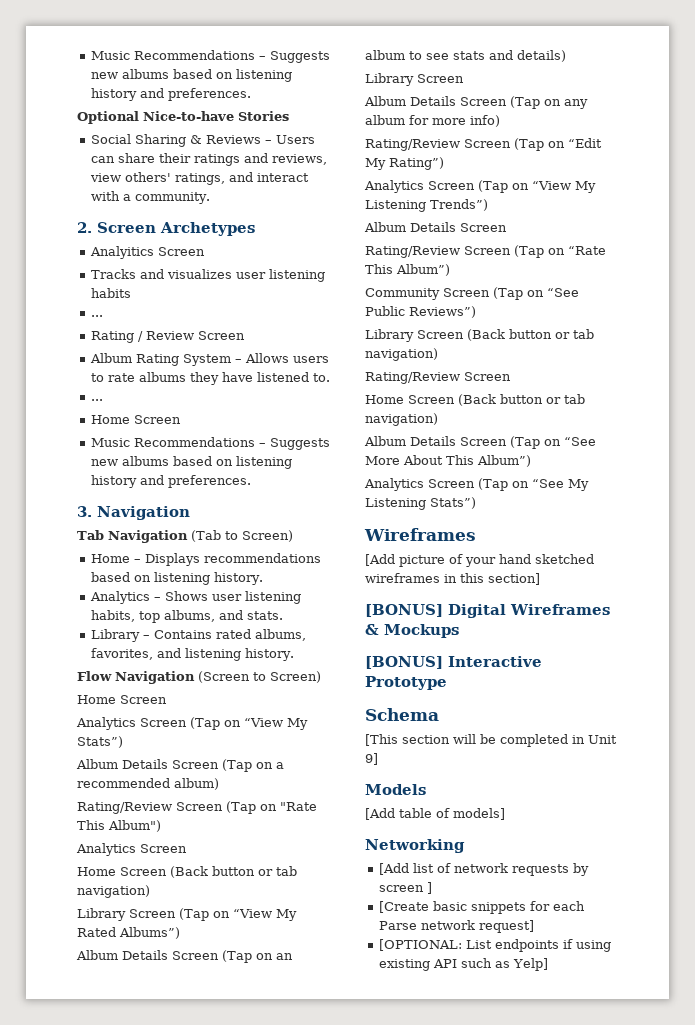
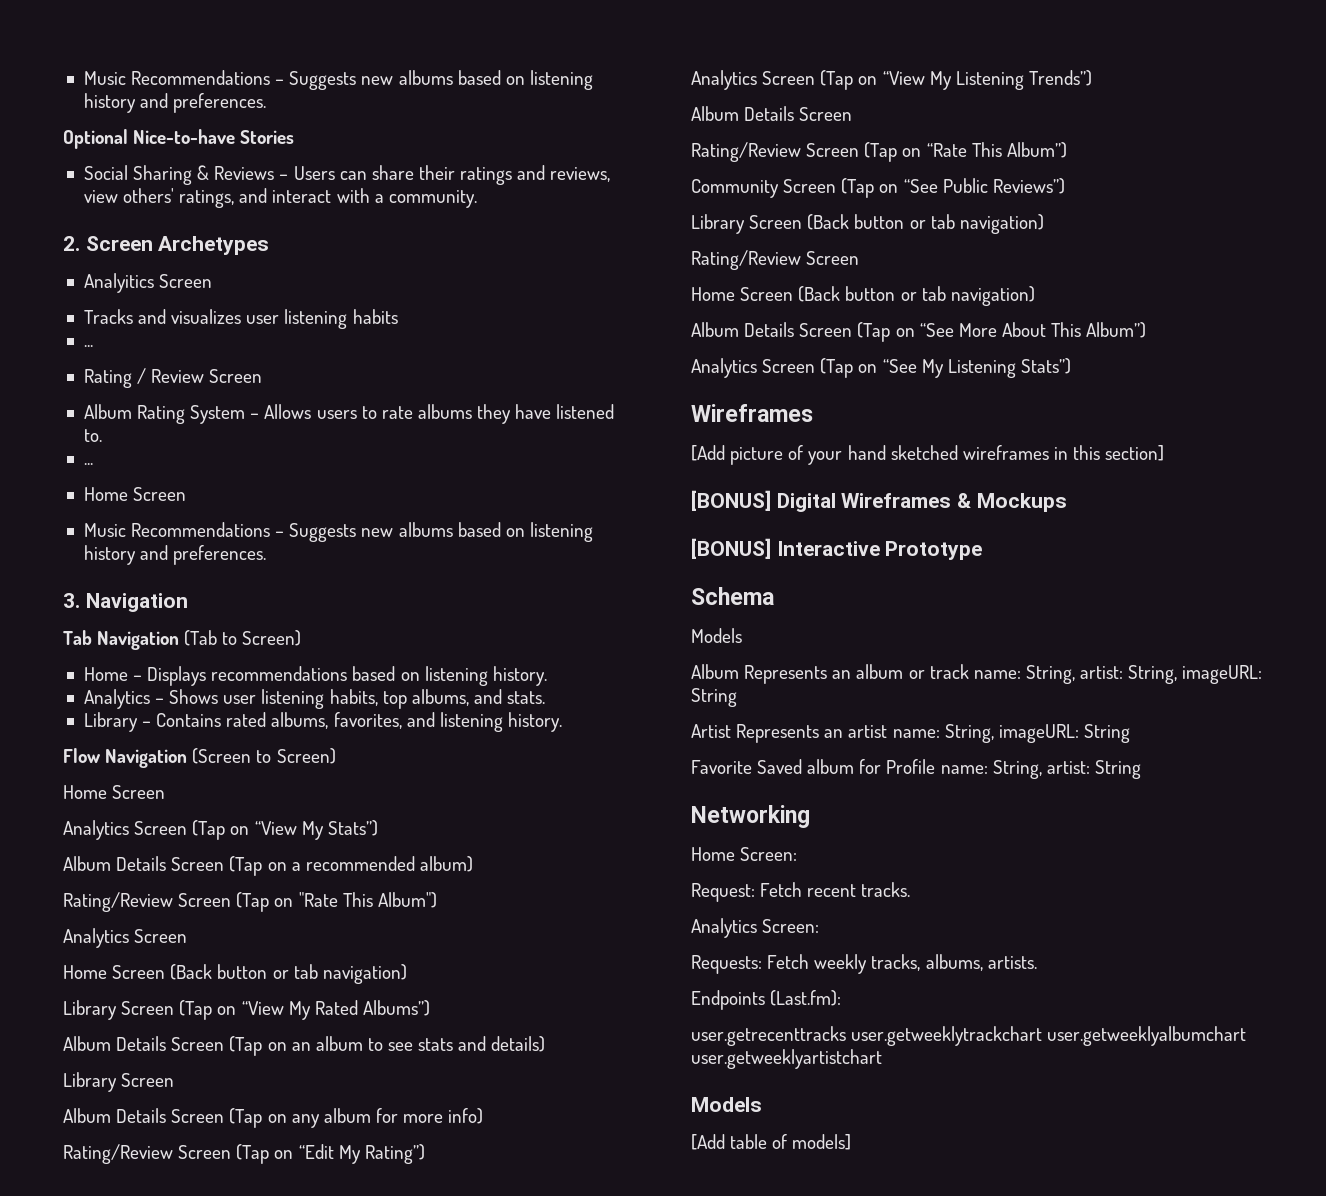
  Schema
- [This section will be completed in Unit 9]
+ Models
+ Album Represents an album or track name: String, artist: String, imageURL: String
+ Artist Represents an artist name: String, imageURL: String
+ Favorite Saved album for Profile name: String, artist: String
+ Networking
+ Home Screen:
+ Request: Fetch recent tracks.
+ Analytics Screen:
+ Requests: Fetch weekly tracks, albums, artists.
+ Endpoints (Last.fm):
+ user.getrecenttracks user.getweeklytrackchart user.getweeklyalbumchart user.getweeklyartistchart
- Networking
- [Add list of network requests by screen ]
- [Create basic snippets for each Parse network request]
- [OPTIONAL: List endpoints if using existing API such as Yelp]

